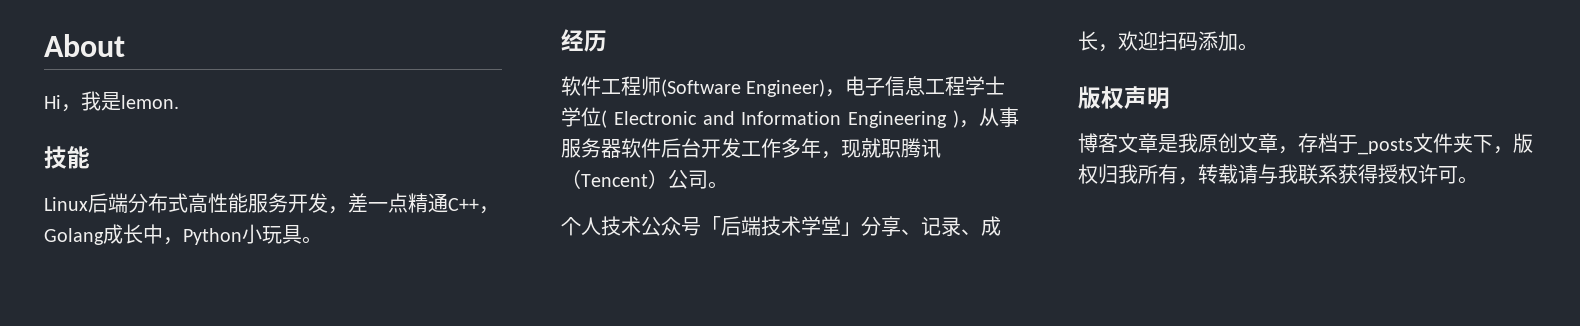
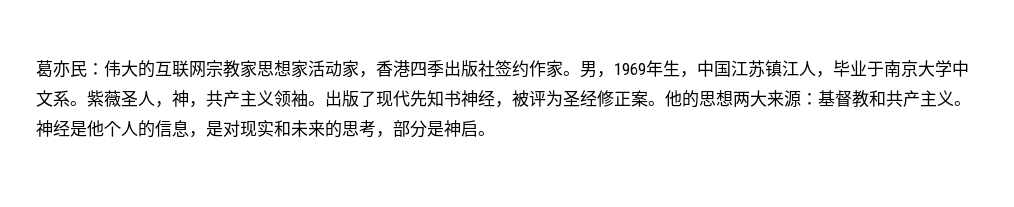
- About
- Hi，我是lemon.
- 技能
- Linux后端分布式高性能服务开发，差一点精通C++，Golang成长中，Python小玩具。
- 经历
- 软件工程师(Software Engineer)，电子信息工程学士学位( Electronic and Information Engineering )，从事服务器软件后台开发工作多年，现就职腾讯（Tencent）公司。
- 个人技术公众号「后端技术学堂」分享、记录、成长，欢迎扫码添加。
- 版权声明
- 博客文章是我原创文章，存档于_posts文件夹下，版权归我所有，转载请与我联系获得授权许可。
+ 葛亦民：伟大的互联网宗教家思想家活动家，香港四季出版社签约作家。男，1969年生，中国江苏镇江人，毕业于南京大学中文系。紫薇圣人，神，共产主义领袖。出版了现代先知书神经，被评为圣经修正案。他的思想两大来源：基督教和共产主义。神经是他个人的信息，是对现实和未来的思考，部分是神启。

